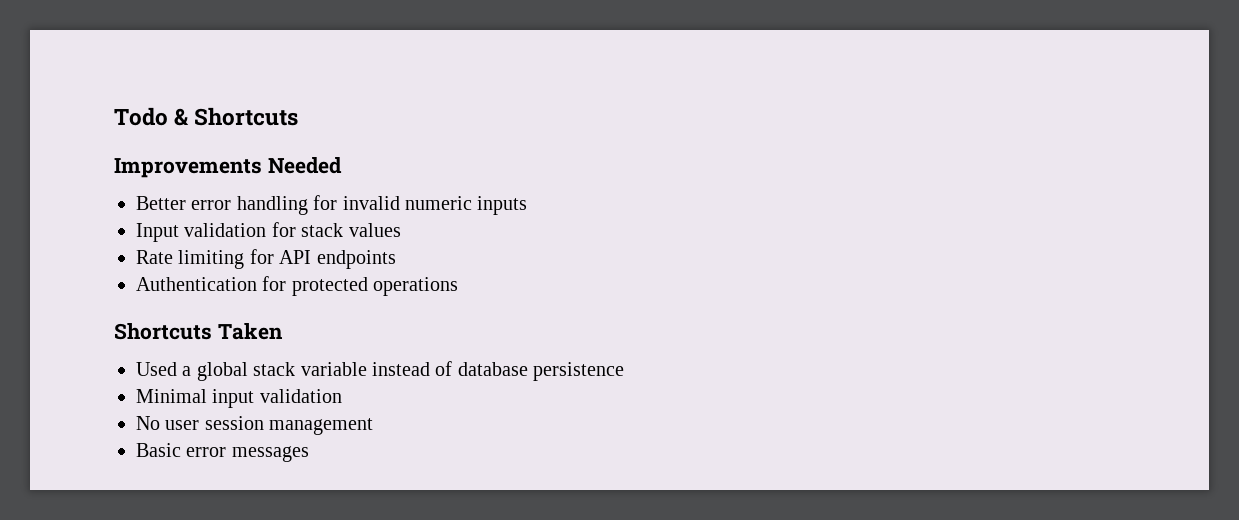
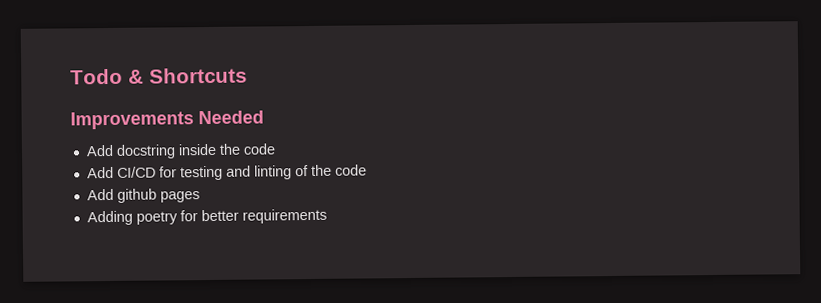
- Better error handling for invalid numeric inputs
- Input validation for stack values
- Rate limiting for API endpoints
- Authentication for protected operations
- Shortcuts Taken
- Used a global stack variable instead of database persistence
- Minimal input validation
- No user session management
- Basic error messages
+ Add docstring inside the code
+ Add CI/CD for testing and linting of the code
+ Add github pages
+ Adding poetry for better requirements

